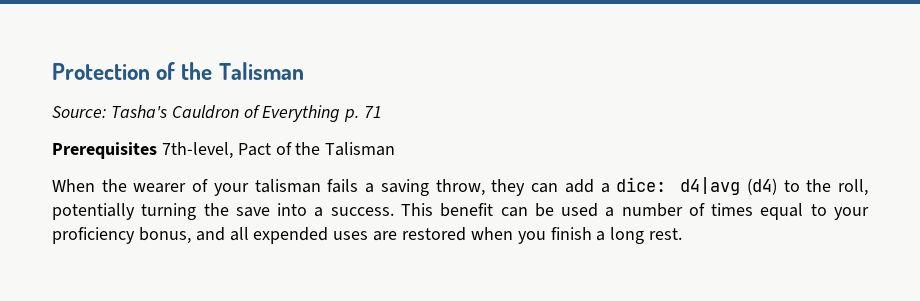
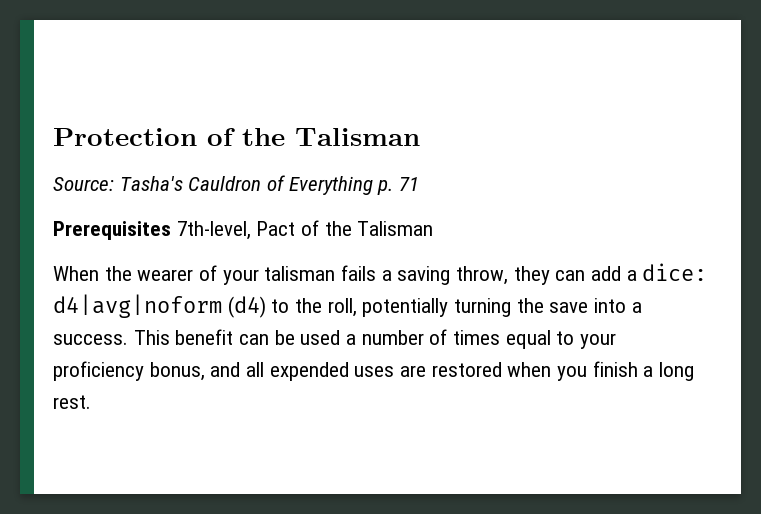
- When the wearer of your talisman fails a saving throw, they can add a dice: d4|avg (d4) to the roll, potentially turning the save into a success.
+ When the wearer of your talisman fails a saving throw, they can add a dice: d4|avg|noform (d4) to the roll, potentially turning the save into a success.

